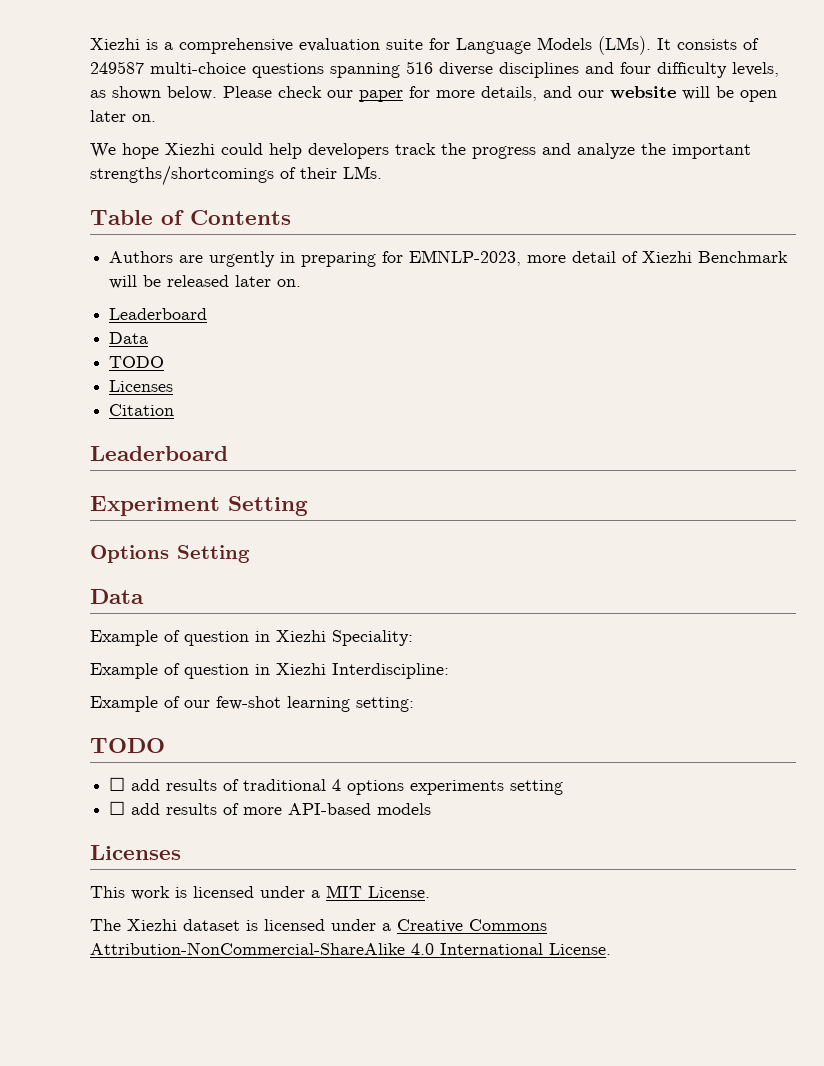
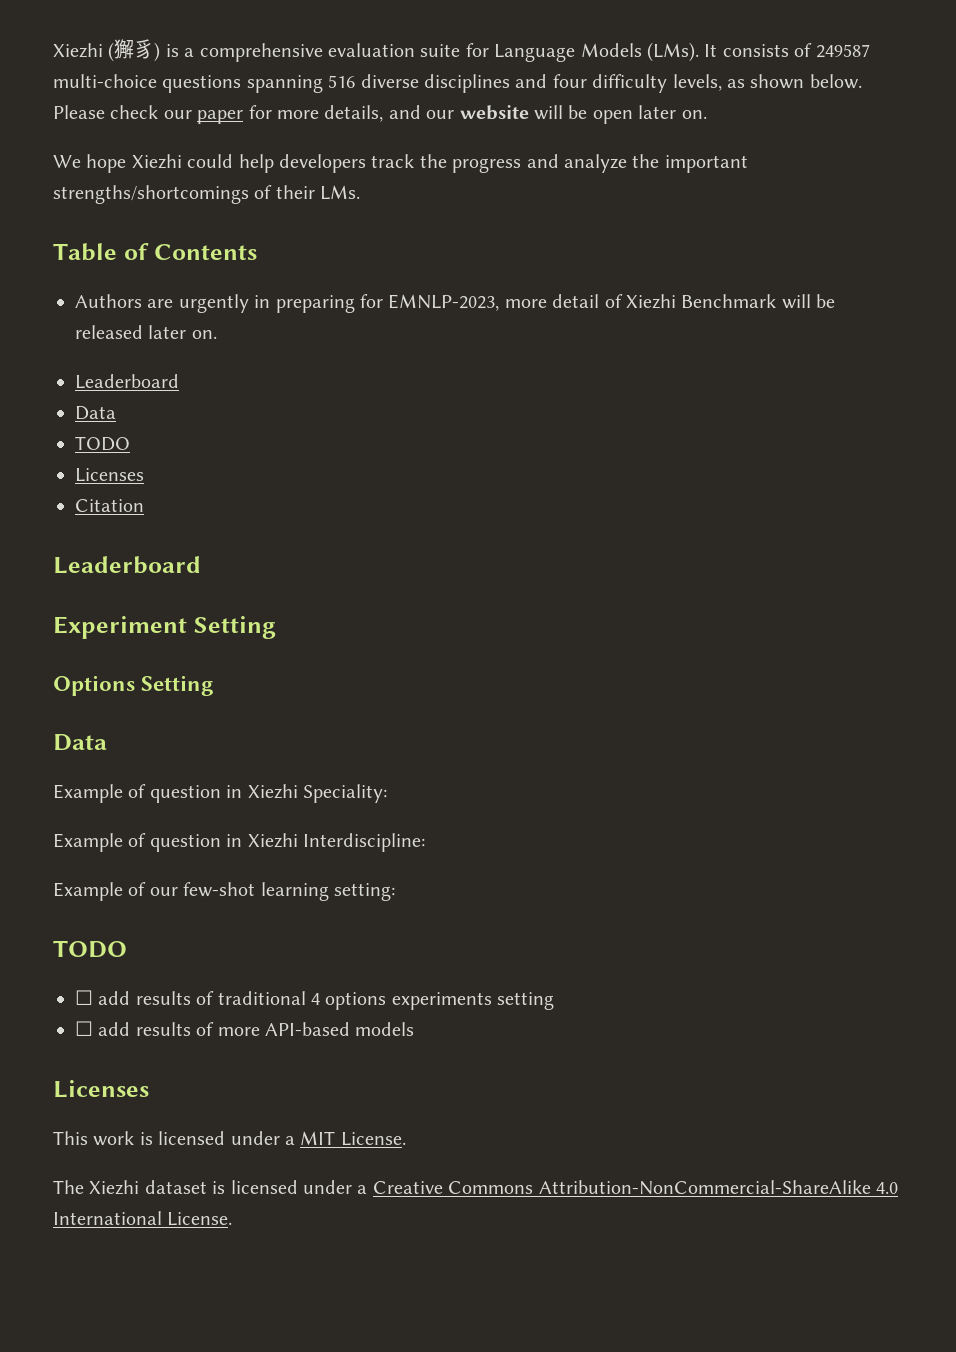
- Xiezhi is a comprehensive evaluation suite for Language Models (LMs).
+ Xiezhi (獬豸) is a comprehensive evaluation suite for Language Models (LMs).

